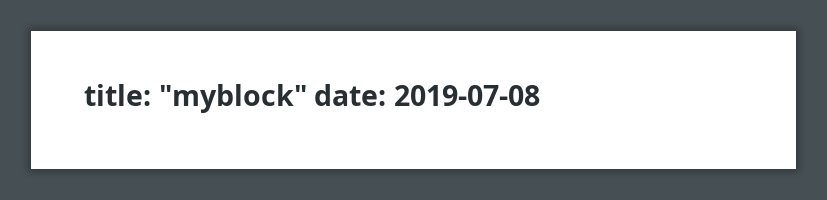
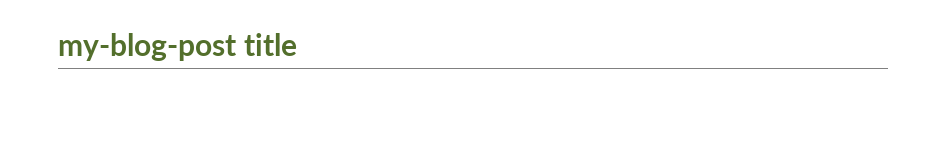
- title: "myblock" date: 2019-07-08
+ my-blog-post title

